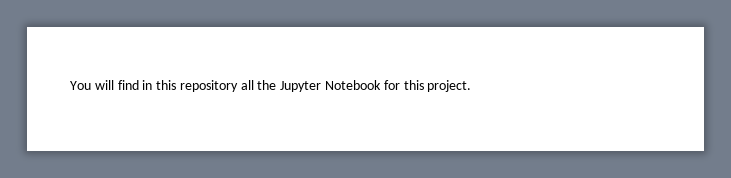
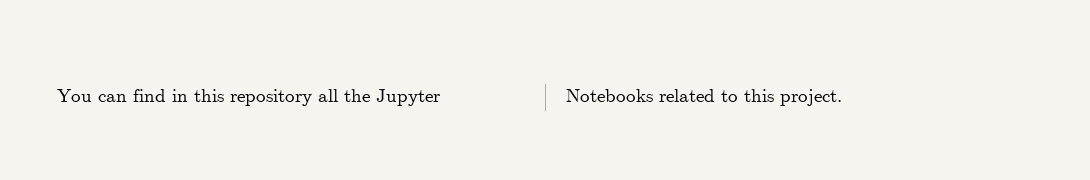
- You will find in this repository all the Jupyter Notebook for this project.
+ You can find in this repository all the Jupyter Notebooks related to this project.

